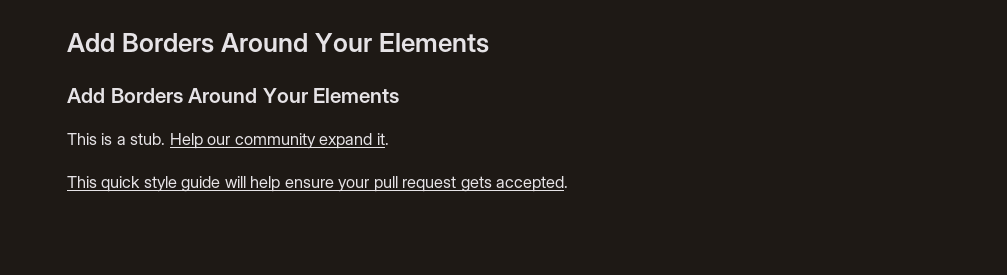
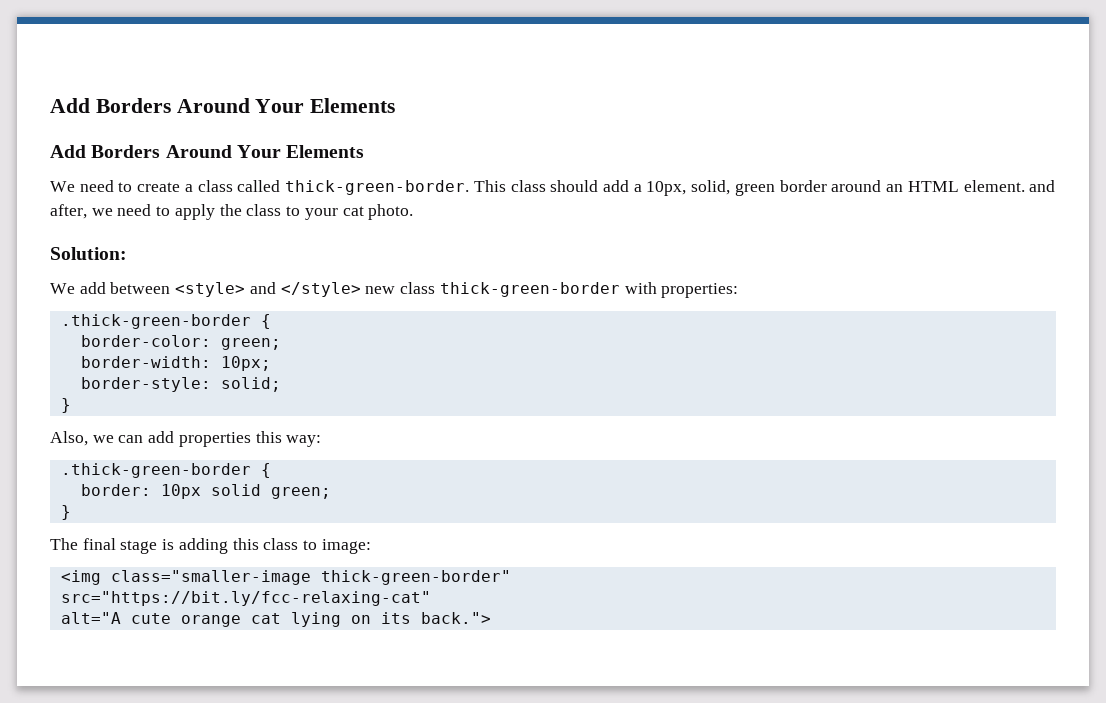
- This is a stub. Help our community expand it.
- This quick style guide will help ensure your pull request gets accepted.
+ We need to create a class called thick-green-border. This class should add a 10px, solid, green border around an HTML element. and after, we need to apply the class to your cat photo.
+ Solution:
+ We add between <style> and </style> new class thick-green-border with properties:
+ .thick-green-border {
+ border-color: green;
+ border-width: 10px;
+ border-style: solid;
+ }
+ Also, we can add properties this way:
+ .thick-green-border {
+ border: 10px solid green;
+ }
+ The final stage is adding this class to image:
+ <img class="smaller-image thick-green-border"
+ src="https://bit.ly/fcc-relaxing-cat"
+ alt="A cute orange cat lying on its back.">

